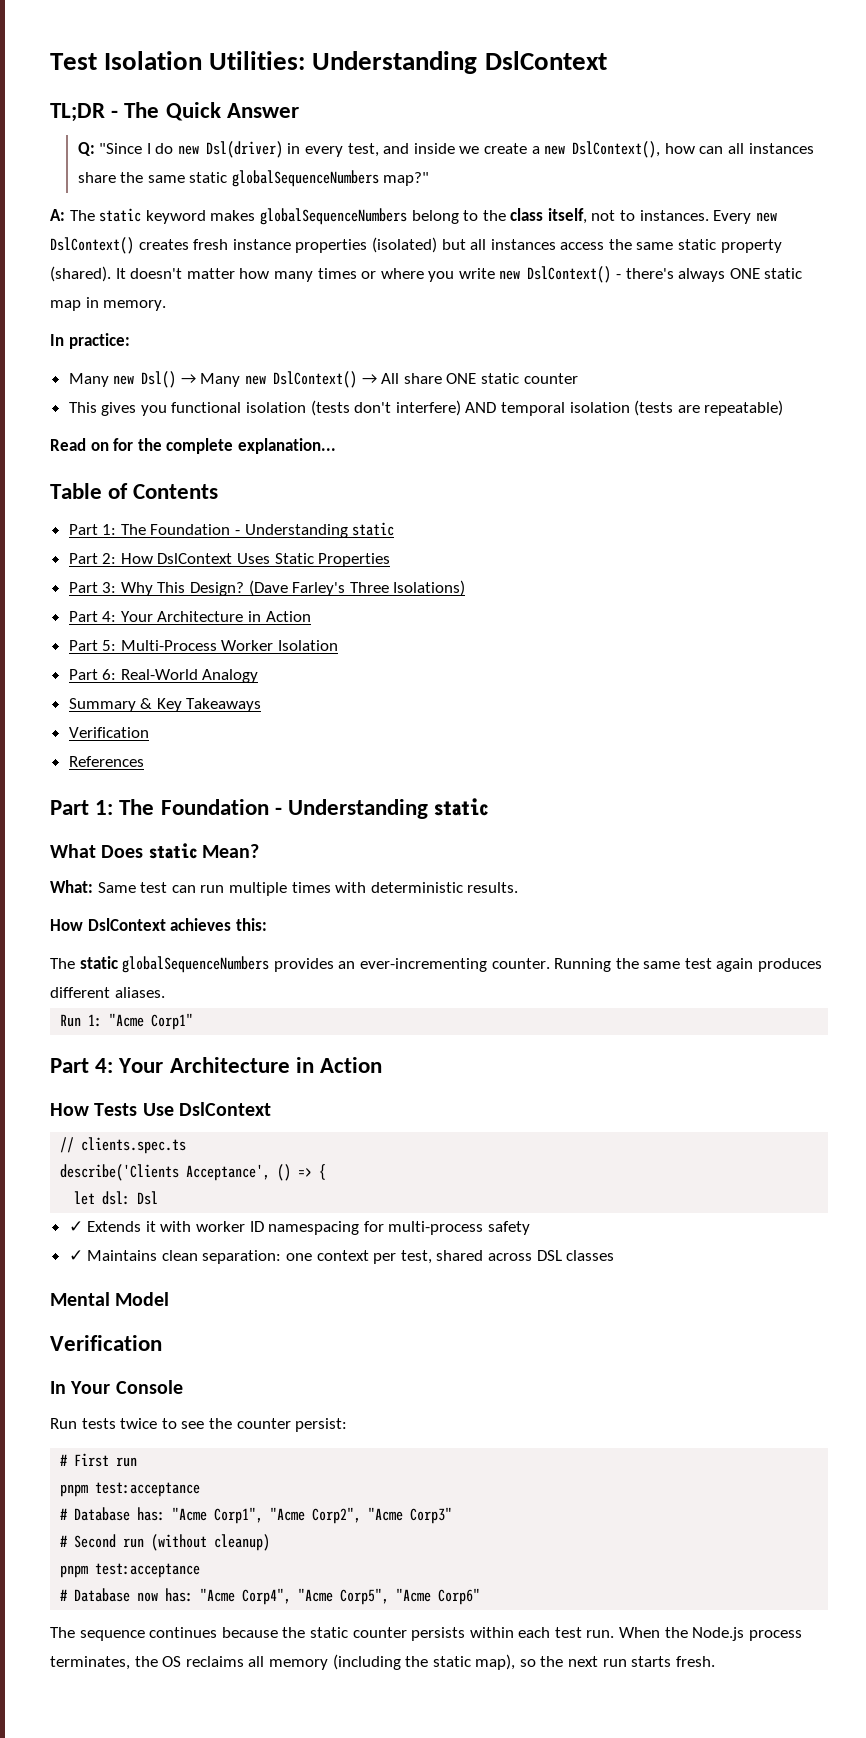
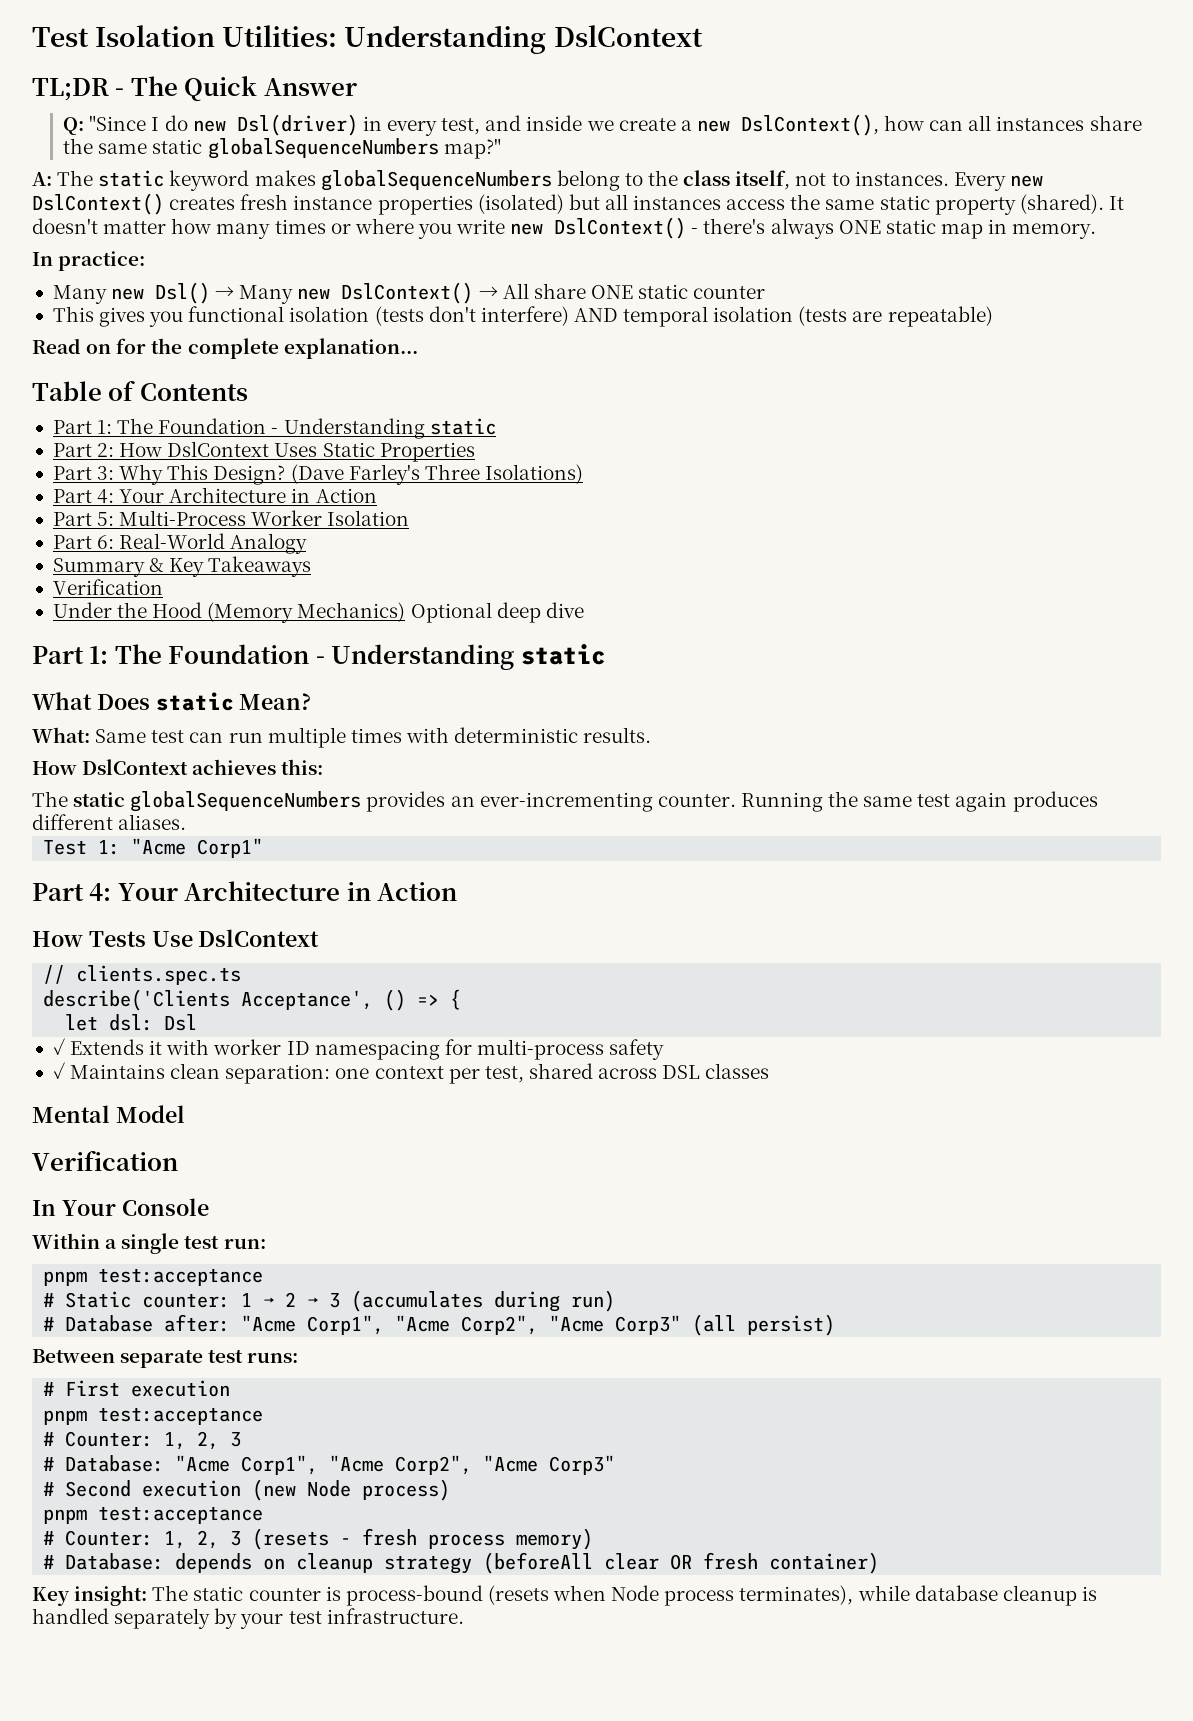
- References
+ Under the Hood (Memory Mechanics) Optional deep dive
- Run 1: "Acme Corp1"
+ Test 1: "Acme Corp1"
- Run tests twice to see the counter persist:
- # First run
+ Within a single test run:
  pnpm test:acceptance
- # Database has: "Acme Corp1", "Acme Corp2", "Acme Corp3"
+ # Static counter: 1 → 2 → 3 (accumulates during run)
+ # Database after: "Acme Corp1", "Acme Corp2", "Acme Corp3" (all persist)
+ Between separate test runs:
+ # First execution
+ pnpm test:acceptance
+ # Counter: 1, 2, 3
+ # Database: "Acme Corp1", "Acme Corp2", "Acme Corp3"
- # Second run (without cleanup)
+ # Second execution (new Node process)
  pnpm test:acceptance
- # Database now has: "Acme Corp4", "Acme Corp5", "Acme Corp6"
- The sequence continues because the static counter persists within each test run. When the Node.js process terminates, the OS reclaims all memory (including the static map), so the next run starts fresh.
+ # Counter: 1, 2, 3 (resets - fresh process memory)
+ # Database: depends on cleanup strategy (beforeAll clear OR fresh container)
+ Key insight: The static counter is process-bound (resets when Node process terminates), while database cleanup is handled separately by your test infrastructure.

